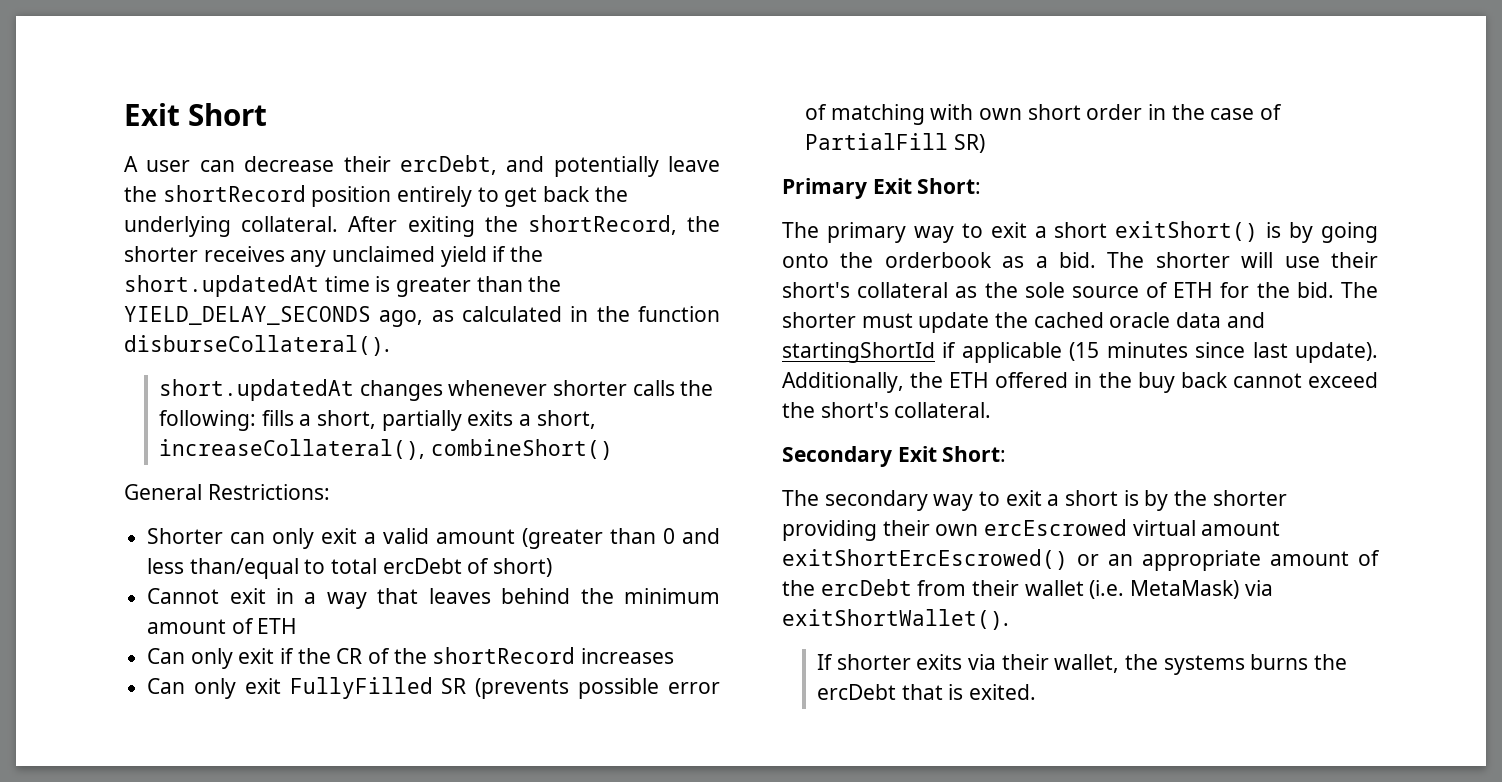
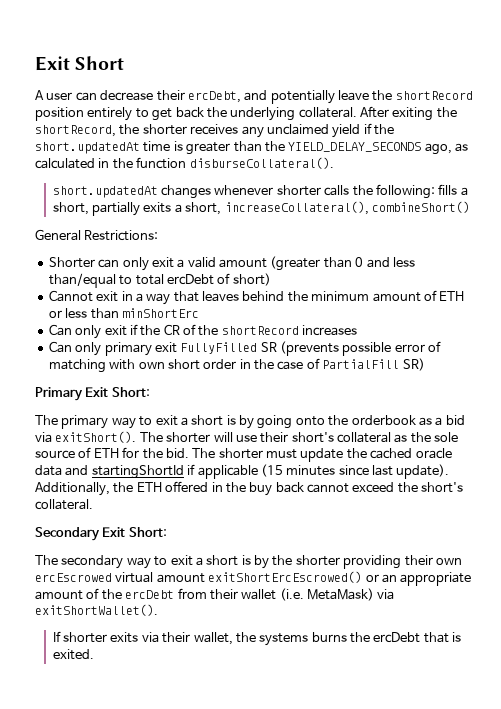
- Cannot exit in a way that leaves behind the minimum amount of ETH
+ Cannot exit in a way that leaves behind the minimum amount of ETH or less than minShortErc
- Can only exit FullyFilled SR (prevents possible error of matching with own short order in the case of PartialFill SR)
+ Can only primary exit FullyFilled SR (prevents possible error of matching with own short order in the case of PartialFill SR)
- The primary way to exit a short exitShort() is by going onto the orderbook as a bid.
+ The primary way to exit a short is by going onto the orderbook as a bid via exitShort().

